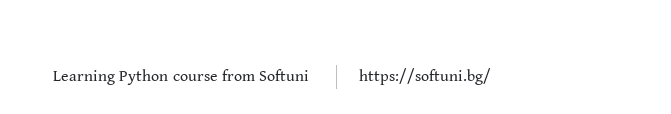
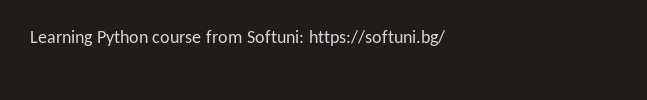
- Learning Python course from Softuni https://softuni.bg/
+ Learning Python course from Softuni: https://softuni.bg/

